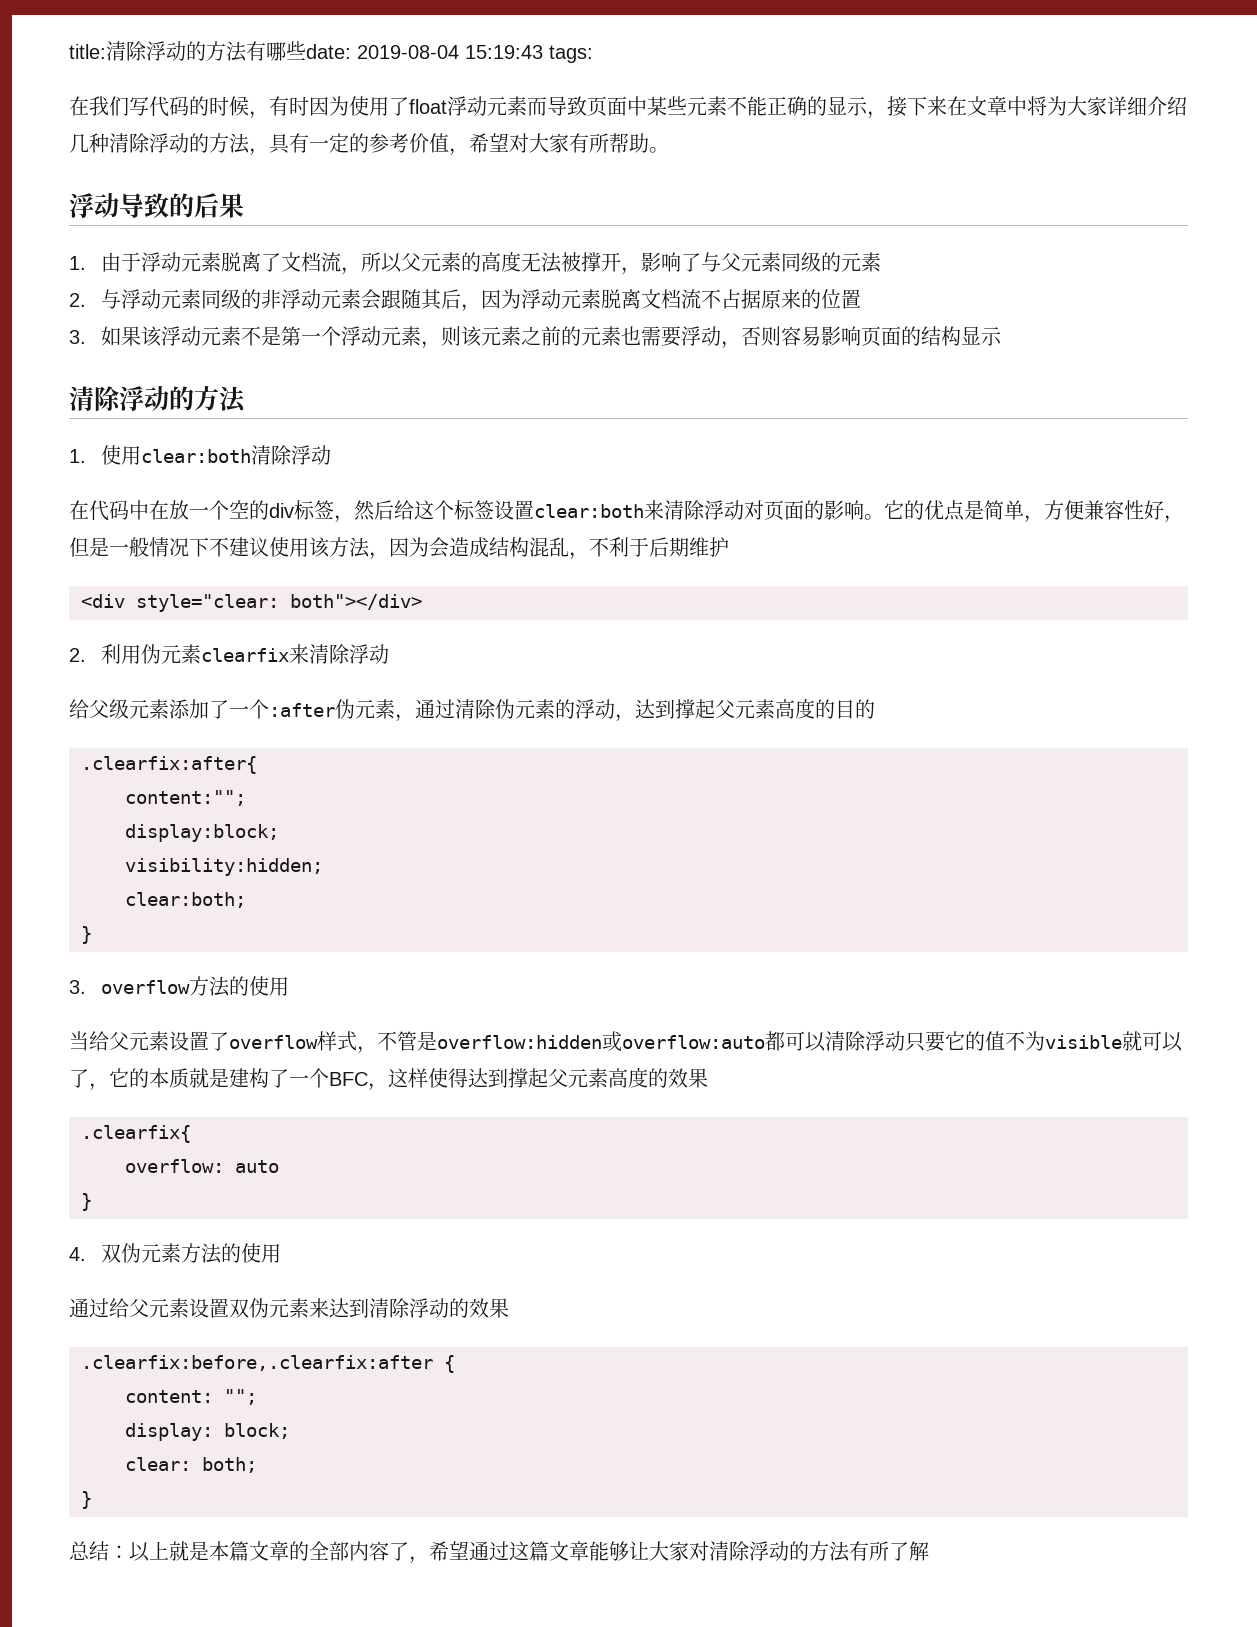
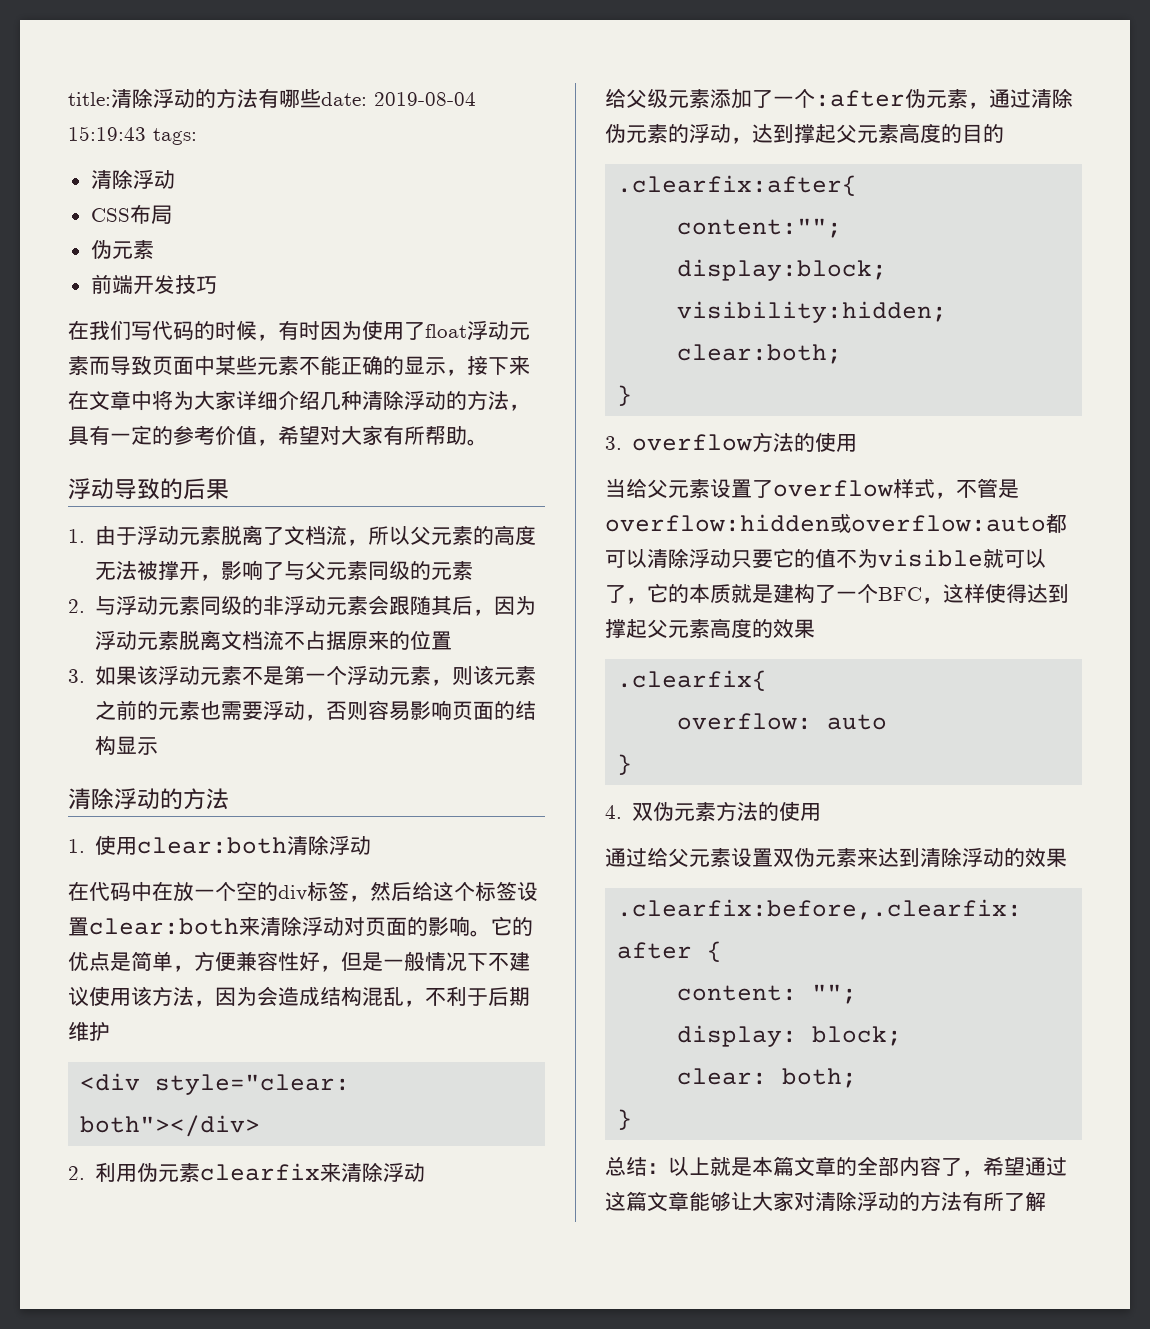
  title:清除浮动的方法有哪些date: 2019-08-04 15:19:43 tags:
+ 清除浮动
+ CSS布局
+ 伪元素
+ 前端开发技巧

